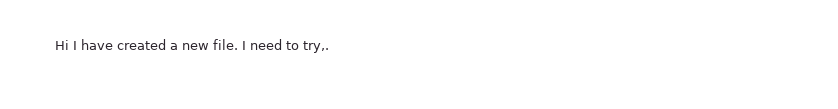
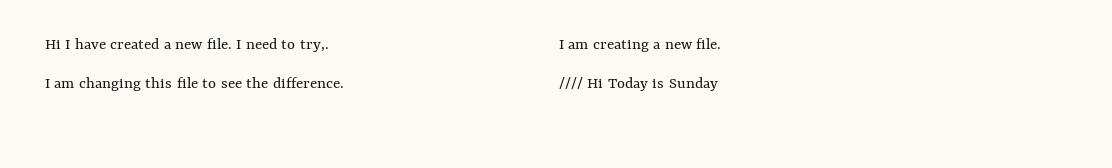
+ I am changing this file to see the difference.
+ I am creating a new file.
+ //// Hi Today is Sunday

